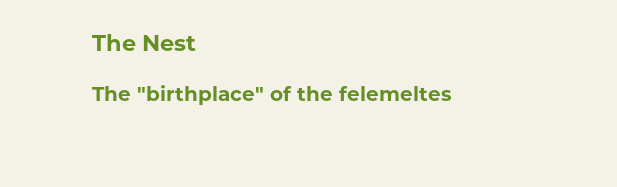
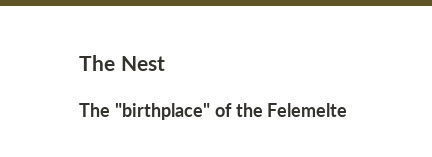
- The "birthplace" of the felemeltes
+ The "birthplace" of the Felemelte

